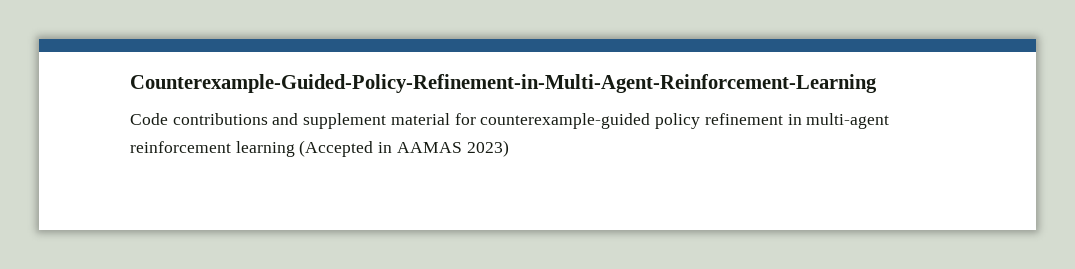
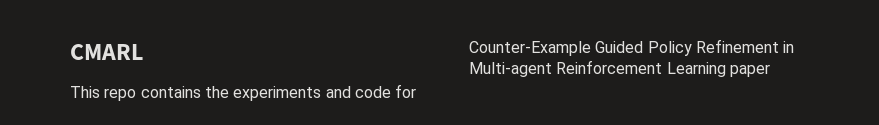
- Counterexample-Guided-Policy-Refinement-in-Multi-Agent-Reinforcement-Learning
- Code contributions and supplement material for counterexample-guided policy refinement in multi-agent reinforcement learning (Accepted in AAMAS 2023)
+ CMARL
+ This repo contains the experiments and code for Counter-Example Guided Policy Refinement in Multi-agent Reinforcement Learning paper

